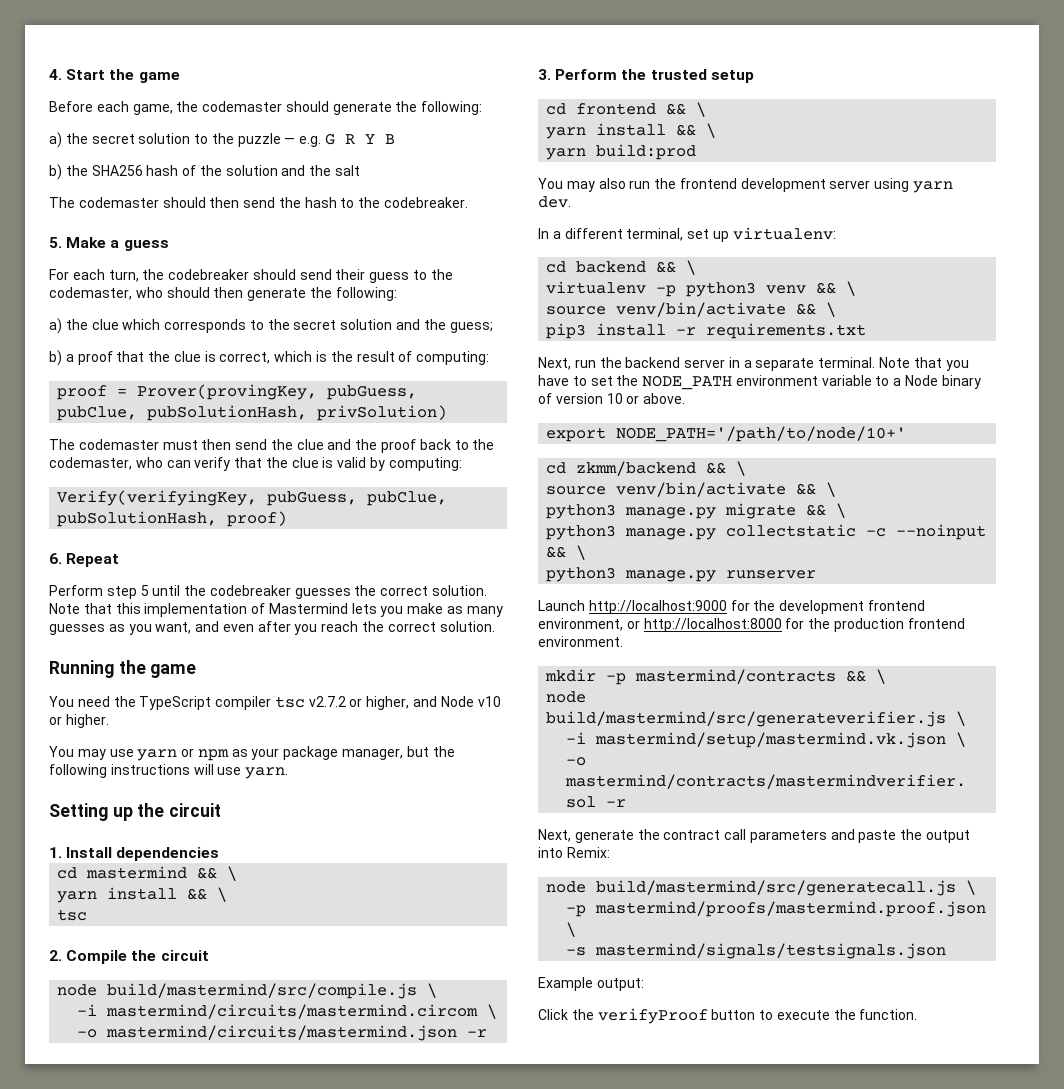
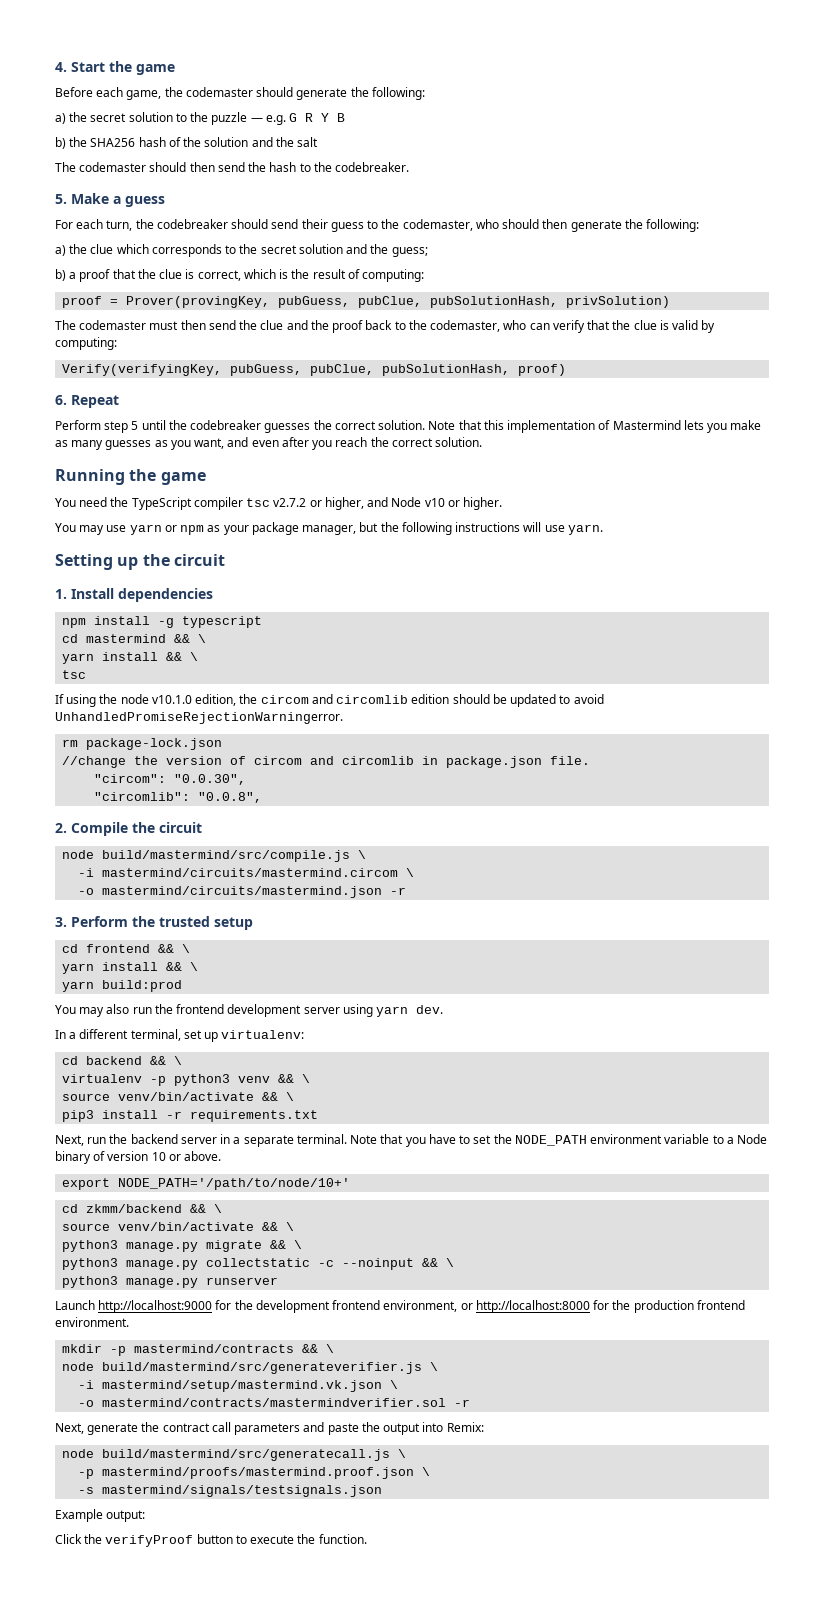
+ npm install -g typescript
+ If using the node v10.1.0 edition, the circom and circomlib edition should be updated to avoid UnhandledPromiseRejectionWarningerror.
+ rm package-lock.json
+ //change the version of circom and circomlib in package.json file.
+ "circom": "0.0.30",
+ "circomlib": "0.0.8",

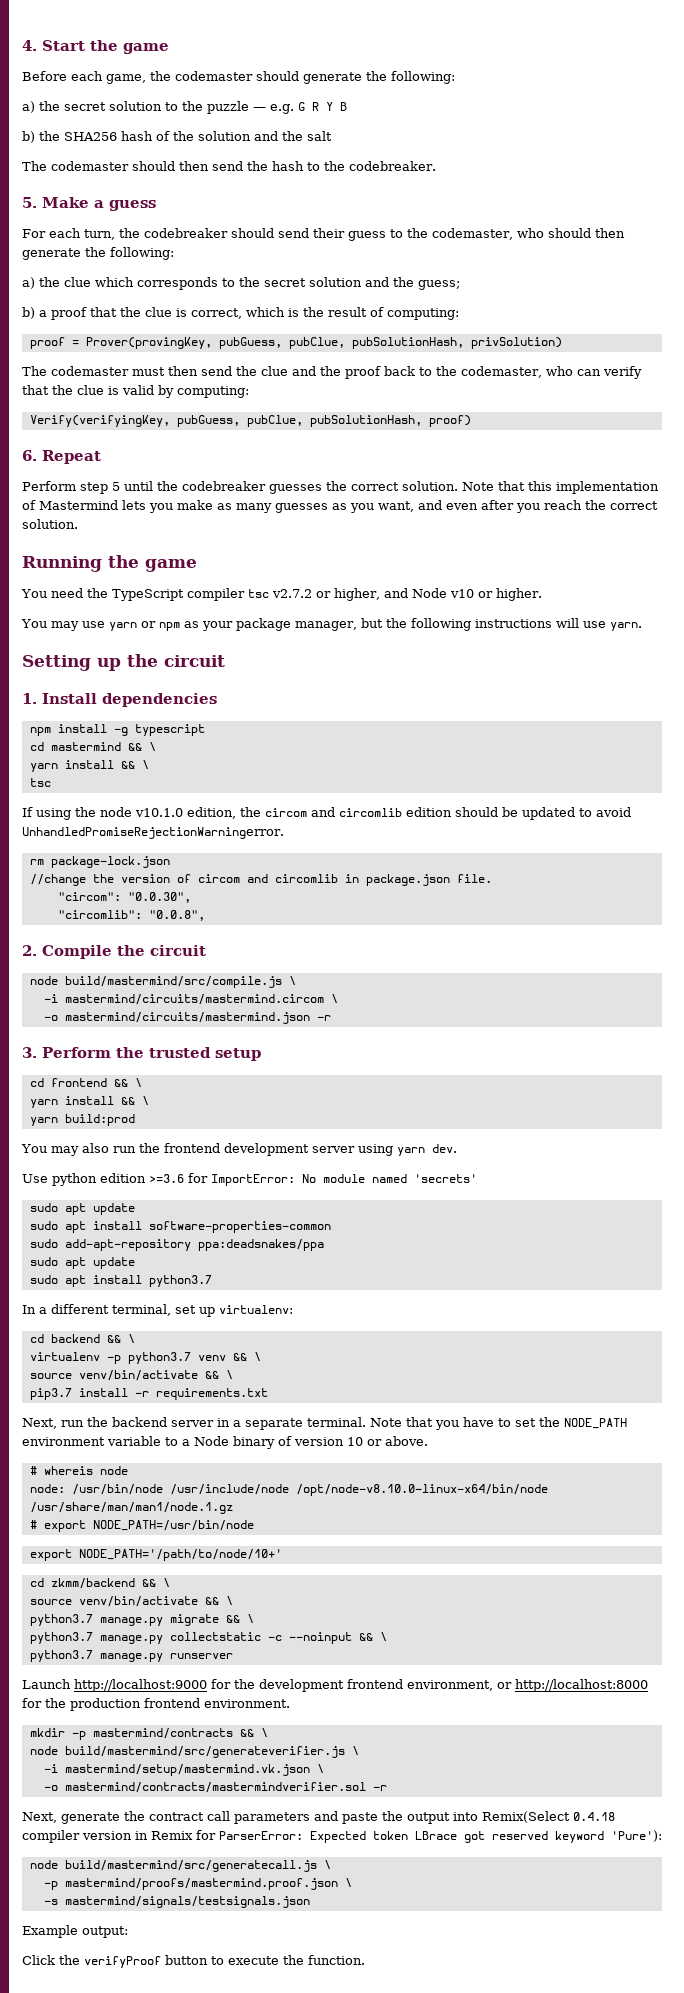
+ Use python edition >=3.6 for ImportError: No module named 'secrets'
+ sudo apt update
+ sudo apt install software-properties-common
+ sudo add-apt-repository ppa:deadsnakes/ppa
+ sudo apt update
+ sudo apt install python3.7
- virtualenv -p python3 venv && \
+ virtualenv -p python3.7 venv && \
- pip3 install -r requirements.txt
+ pip3.7 install -r requirements.txt
+ # whereis node
+ node: /usr/bin/node /usr/include/node /opt/node-v8.10.0-linux-x64/bin/node /usr/share/man/man1/node.1.gz
+ # export NODE_PATH=/usr/bin/node
- python3 manage.py migrate && \
+ python3.7 manage.py migrate && \
- python3 manage.py collectstatic -c --noinput && \
+ python3.7 manage.py collectstatic -c --noinput && \
- python3 manage.py runserver
+ python3.7 manage.py runserver
- Next, generate the contract call parameters and paste the output into Remix:
+ Next, generate the contract call parameters and paste the output into Remix(Select 0.4.18 compiler version in Remix for ParserError: Expected token LBrace got reserved keyword 'Pure'):

